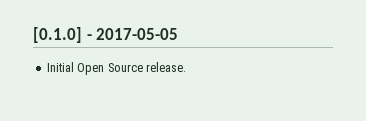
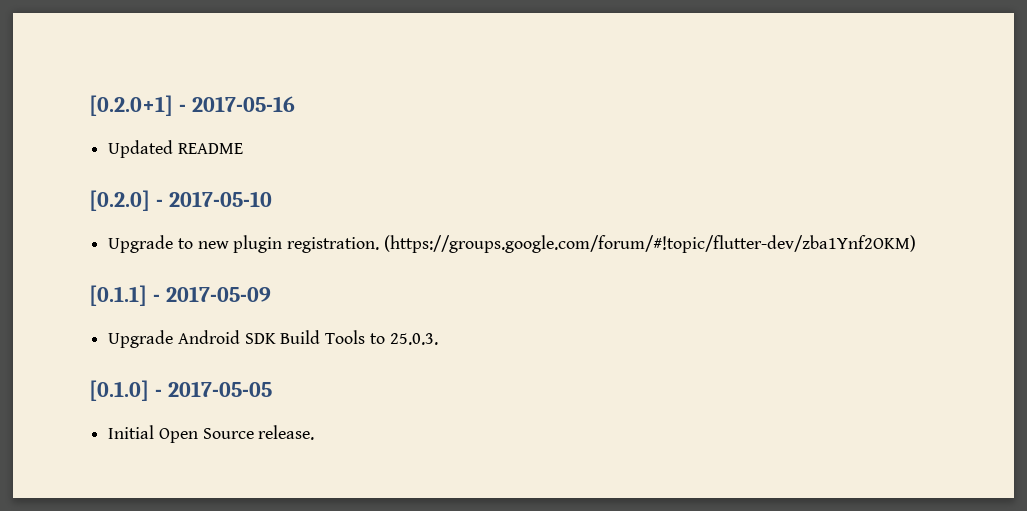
+ [0.2.0+1] - 2017-05-16
+ Updated README
+ [0.2.0] - 2017-05-10
+ Upgrade to new plugin registration. (https://groups.google.com/forum/#!topic/flutter-dev/zba1Ynf2OKM)
+ [0.1.1] - 2017-05-09
+ Upgrade Android SDK Build Tools to 25.0.3.

